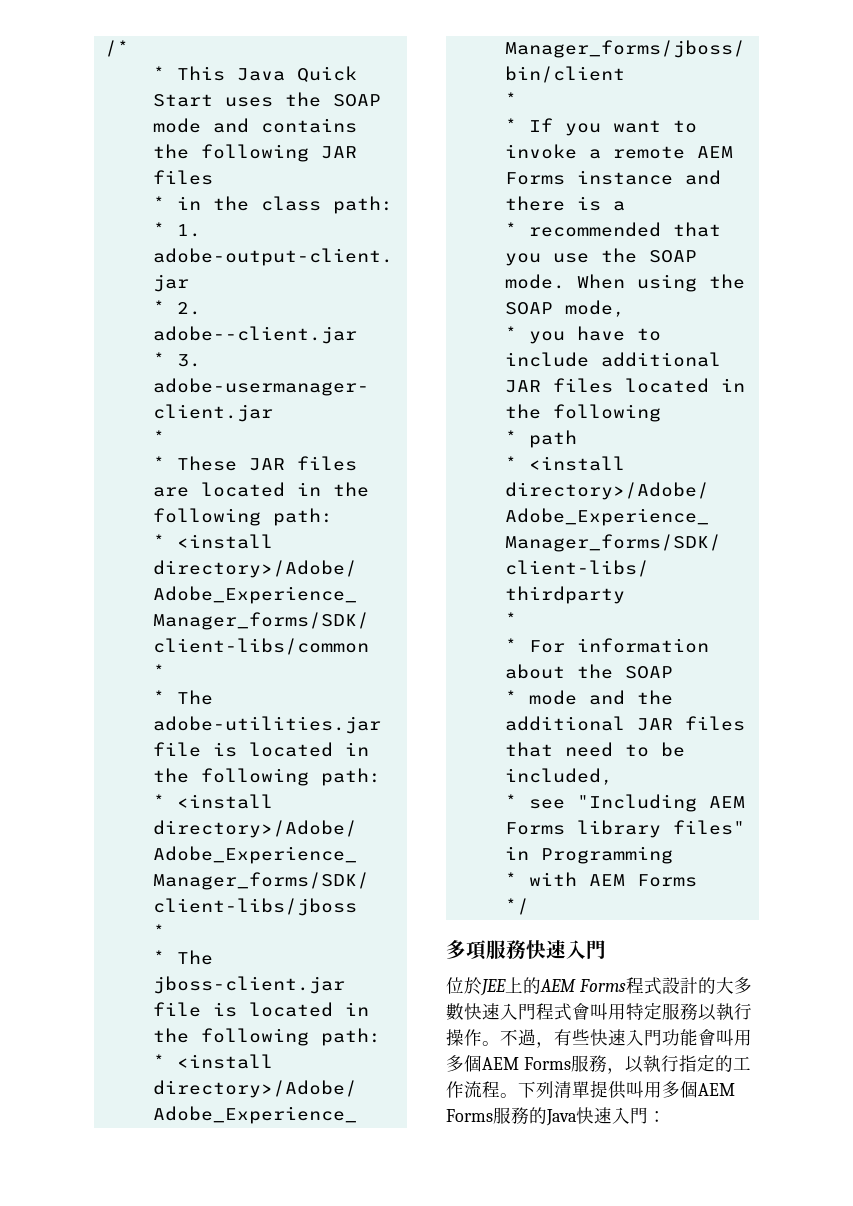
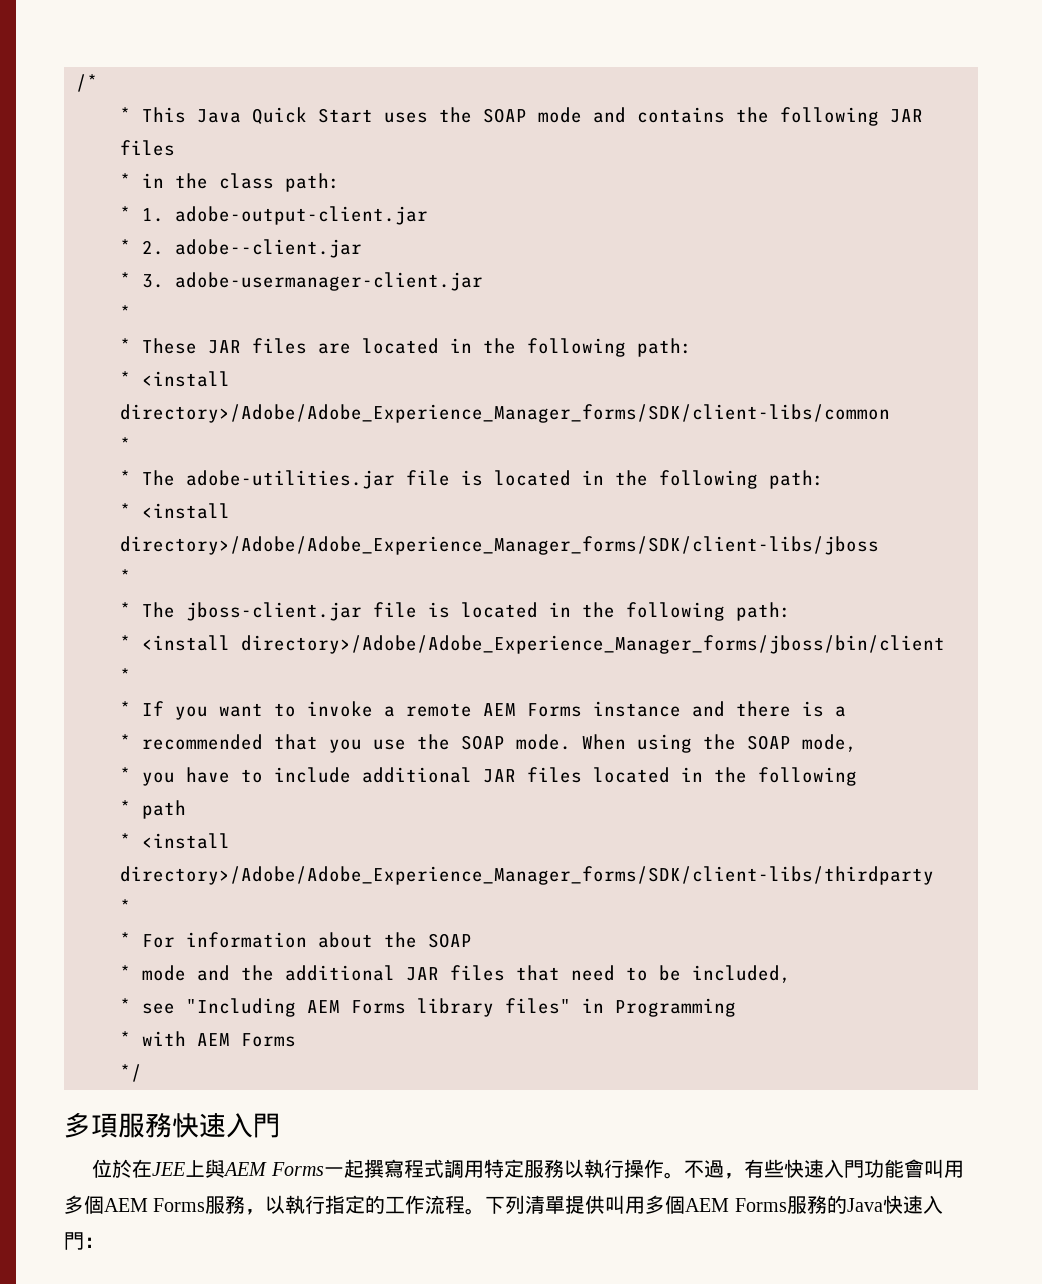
- 位於JEE上的AEM Forms程式設計的大多數快速入門程式會叫用特定服務以執行操作。
+ 位於在JEE上與AEM Forms一起撰寫程式調用特定服務以執行操作。

